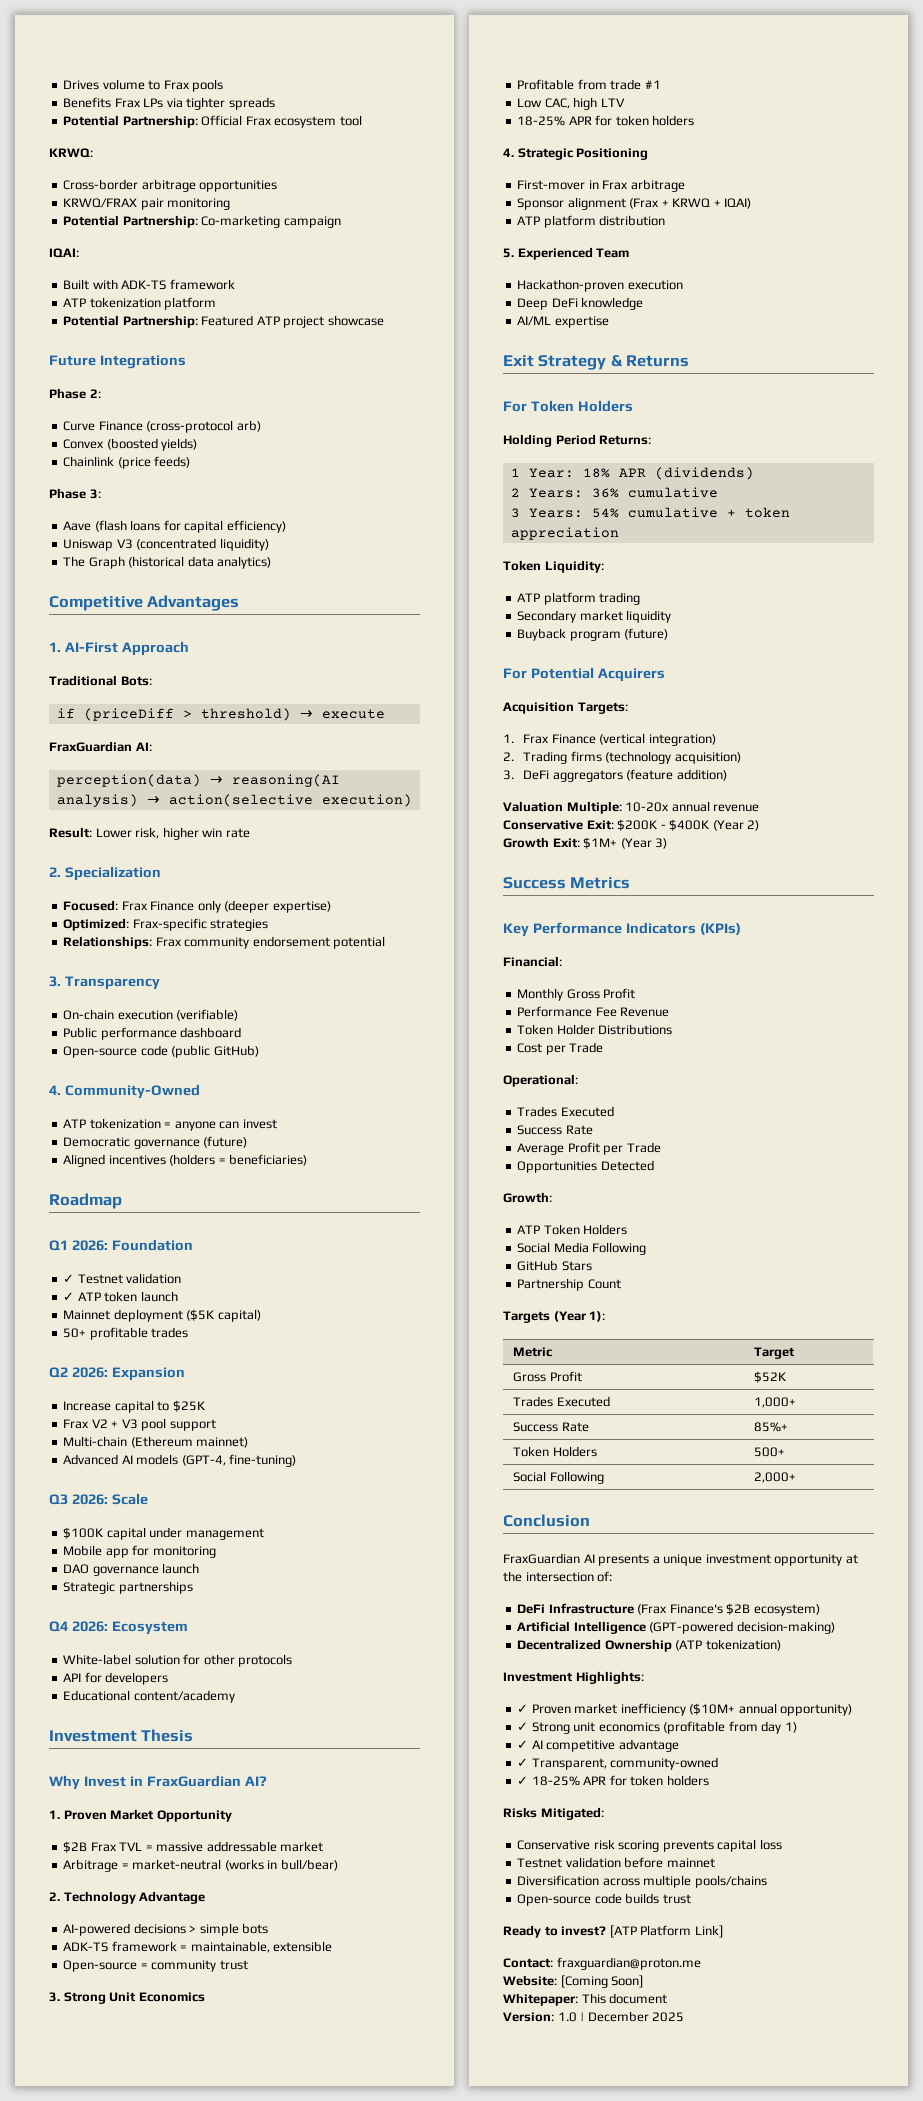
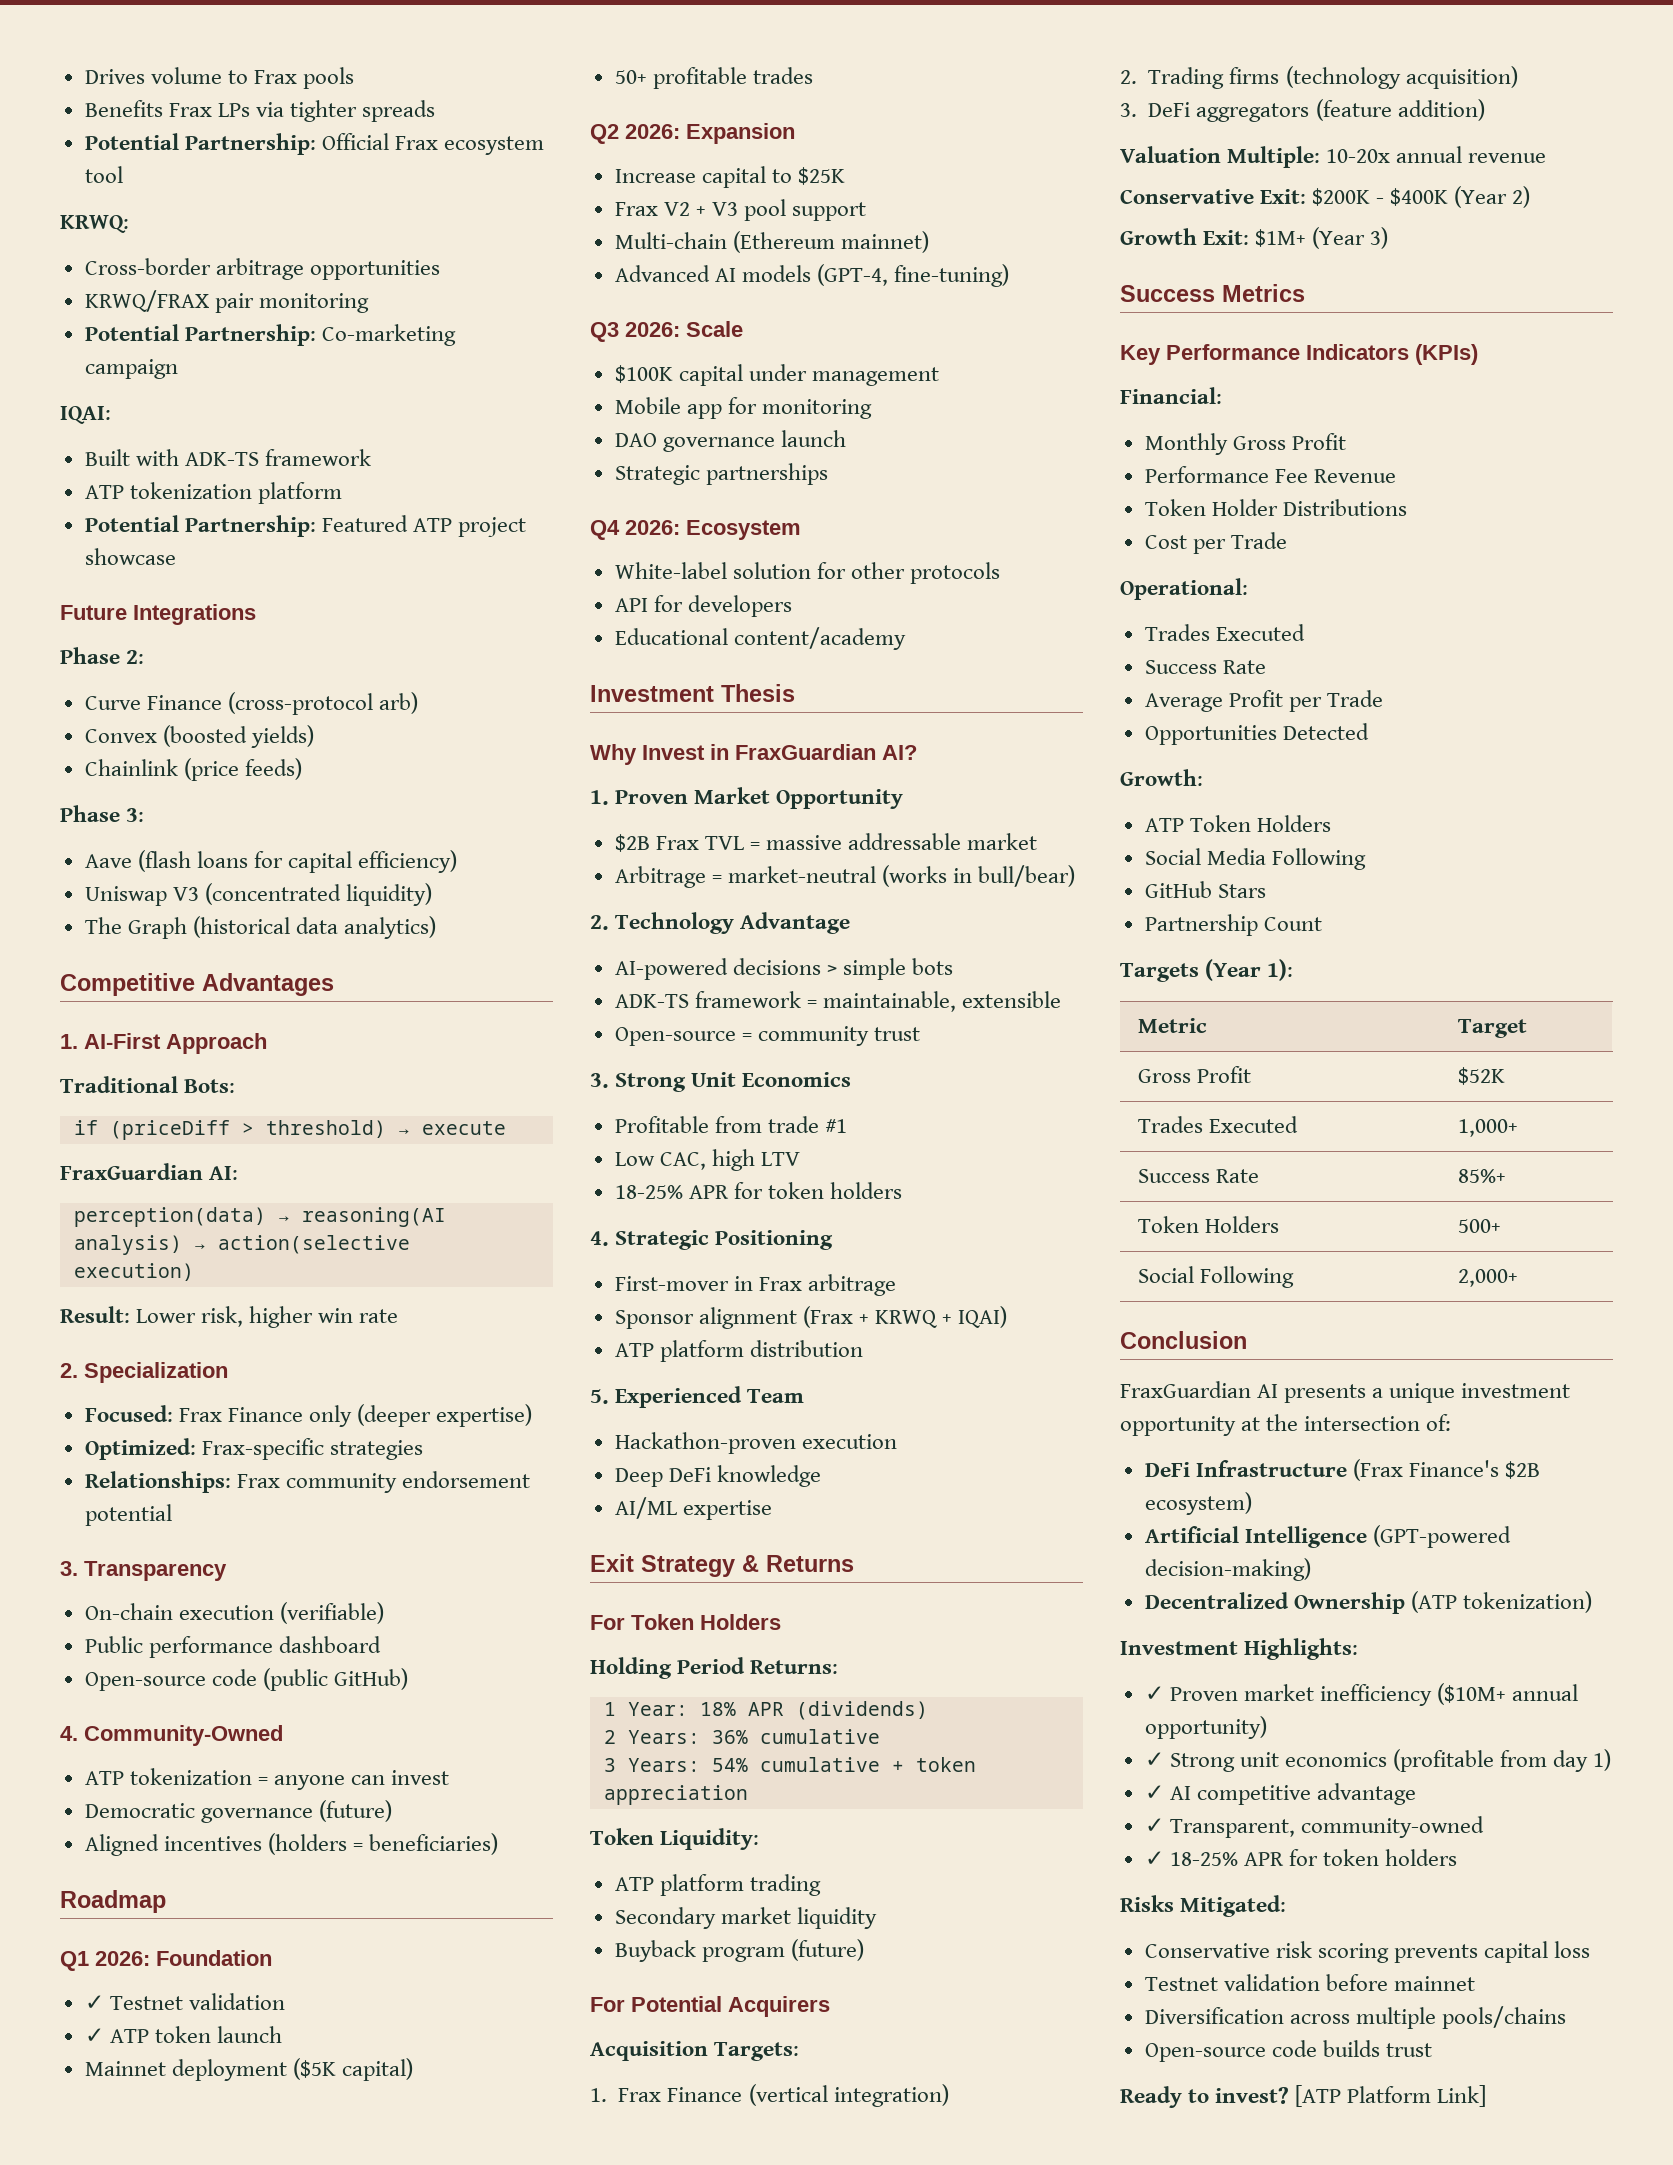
- Contact: fraxguardian@proton.me
- Website: [Coming Soon]
- Whitepaper: This document
- Version: 1.0 | December 2025

